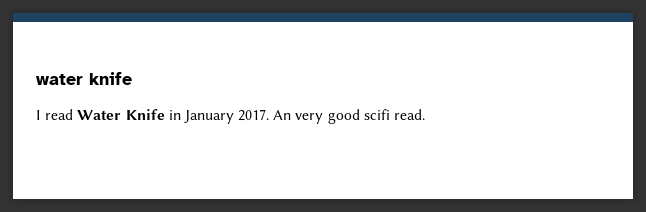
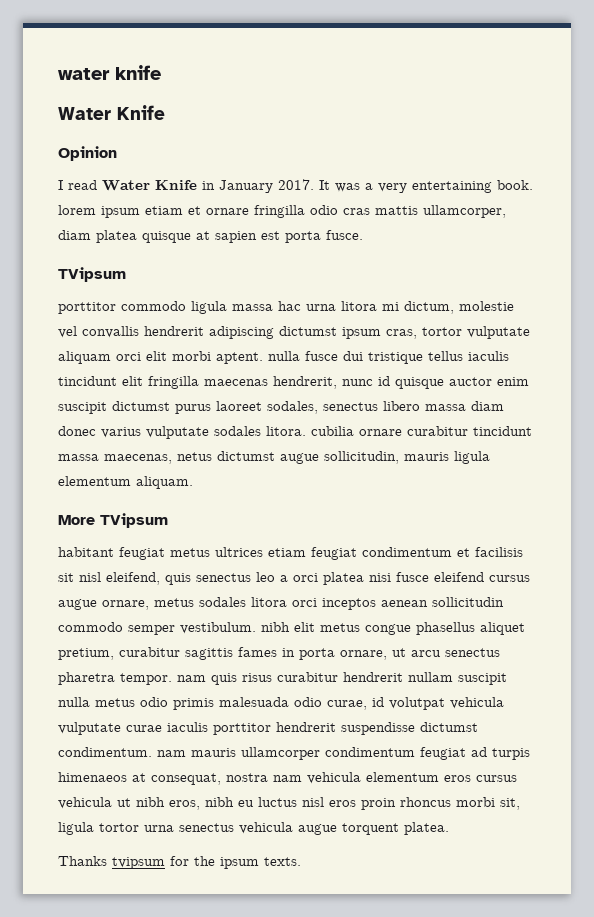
  water knife
+ Water Knife
+ Opinion
- An very good scifi read.
+ It was a very entertaining book. lorem ipsum etiam et ornare fringilla odio cras mattis ullamcorper, diam platea quisque at sapien est porta fusce.
+ TVipsum
+ porttitor commodo ligula massa hac urna litora mi dictum, molestie vel convallis hendrerit adipiscing dictumst ipsum cras, tortor vulputate aliquam orci elit morbi aptent. nulla fusce dui tristique tellus iaculis tincidunt elit fringilla maecenas hendrerit, nunc id quisque auctor enim suscipit dictumst purus laoreet sodales, senectus libero massa diam donec varius vulputate sodales litora. cubilia ornare curabitur tincidunt massa maecenas, netus dictumst augue sollicitudin, mauris ligula elementum aliquam.
+ More TVipsum
+ habitant feugiat metus ultrices etiam feugiat condimentum et facilisis sit nisl eleifend, quis senectus leo a orci platea nisi fusce eleifend cursus augue ornare, metus sodales litora orci inceptos aenean sollicitudin commodo semper vestibulum. nibh elit metus congue phasellus aliquet pretium, curabitur sagittis fames in porta ornare, ut arcu senectus pharetra tempor. nam quis risus curabitur hendrerit nullam suscipit nulla metus odio primis malesuada odio curae, id volutpat vehicula vulputate curae iaculis porttitor hendrerit suspendisse dictumst condimentum. nam mauris ullamcorper condimentum feugiat ad turpis himenaeos at consequat, nostra nam vehicula elementum eros cursus vehicula ut nibh eros, nibh eu luctus nisl eros proin rhoncus morbi sit, ligula tortor urna senectus vehicula augue torquent platea.
+ Thanks tvipsum for the ipsum texts.

